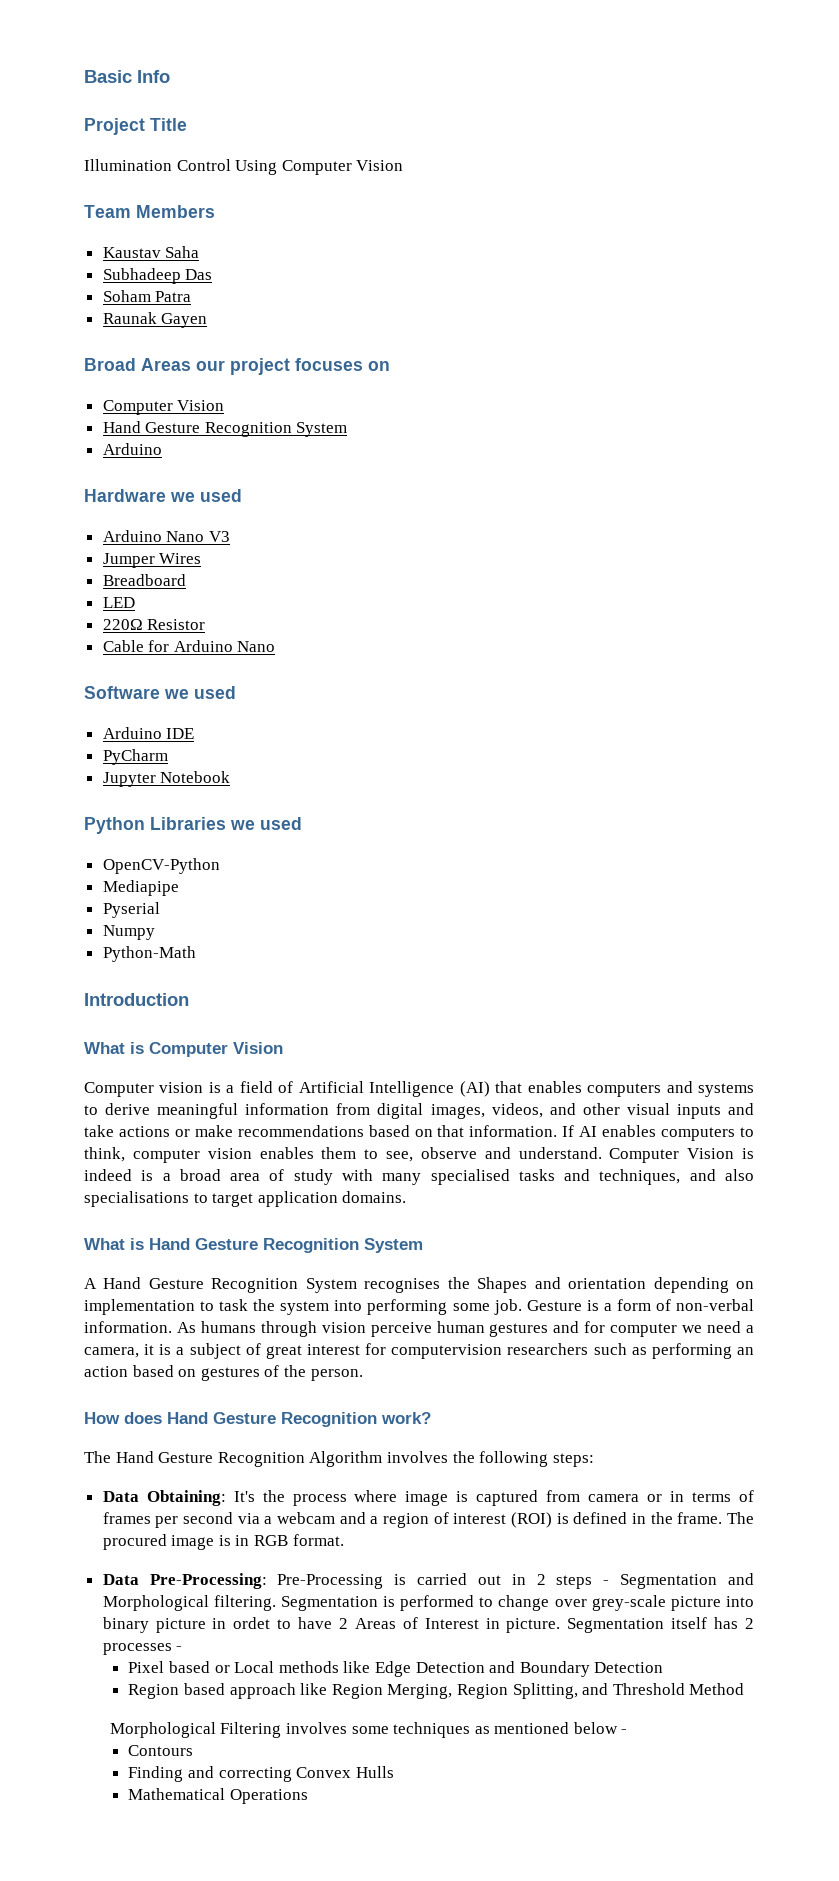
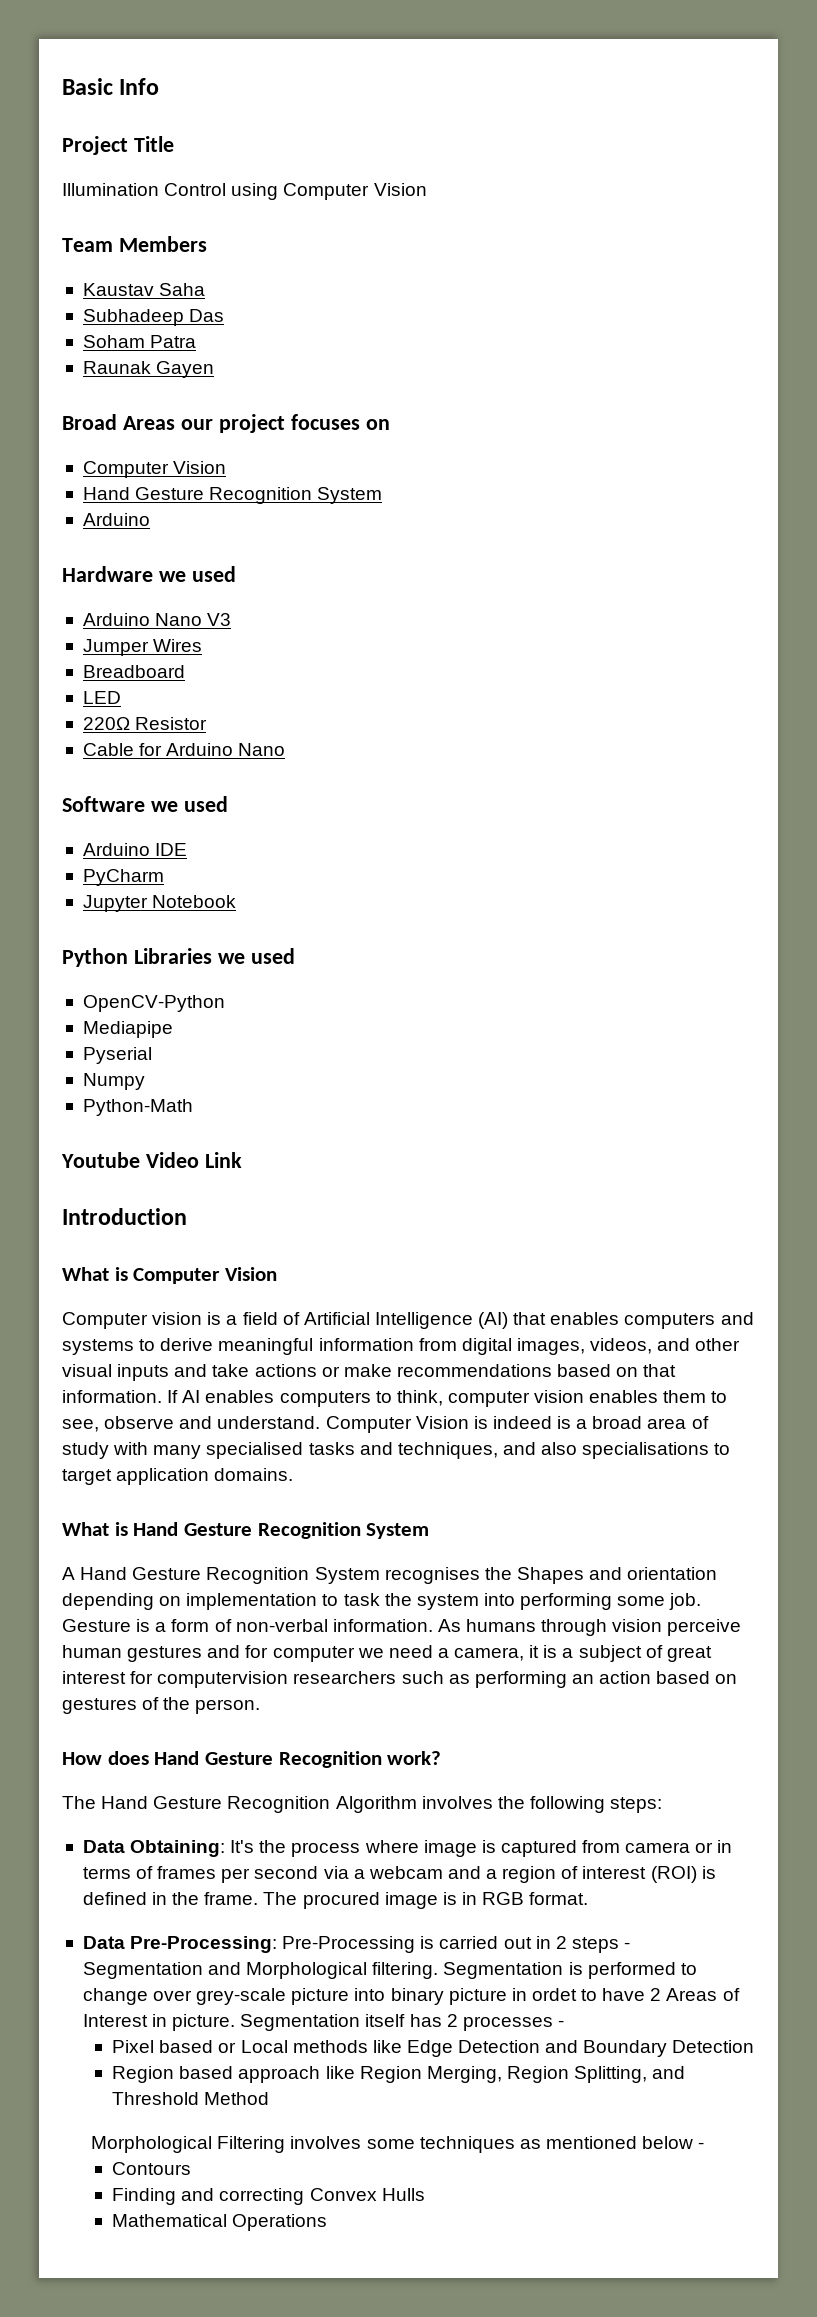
- Illumination Control Using Computer Vision
+ Illumination Control using Computer Vision
+ Youtube Video Link

